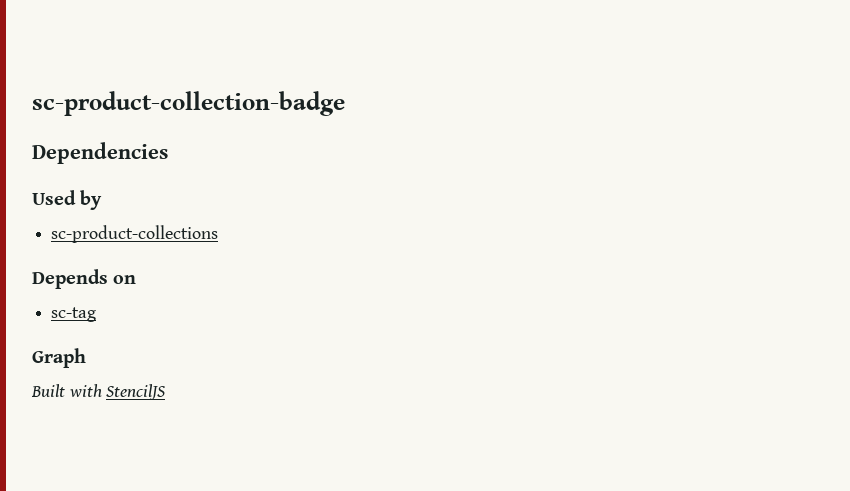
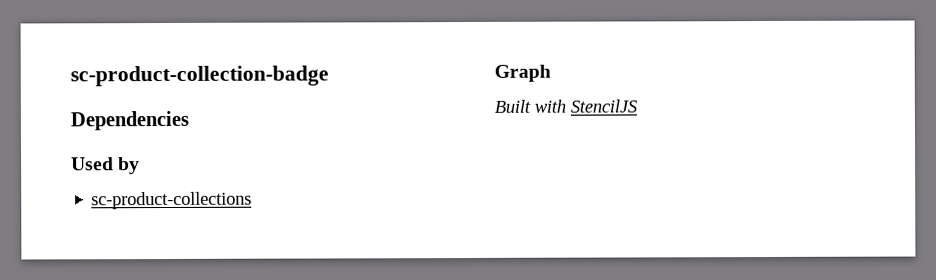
- Depends on
- sc-tag

